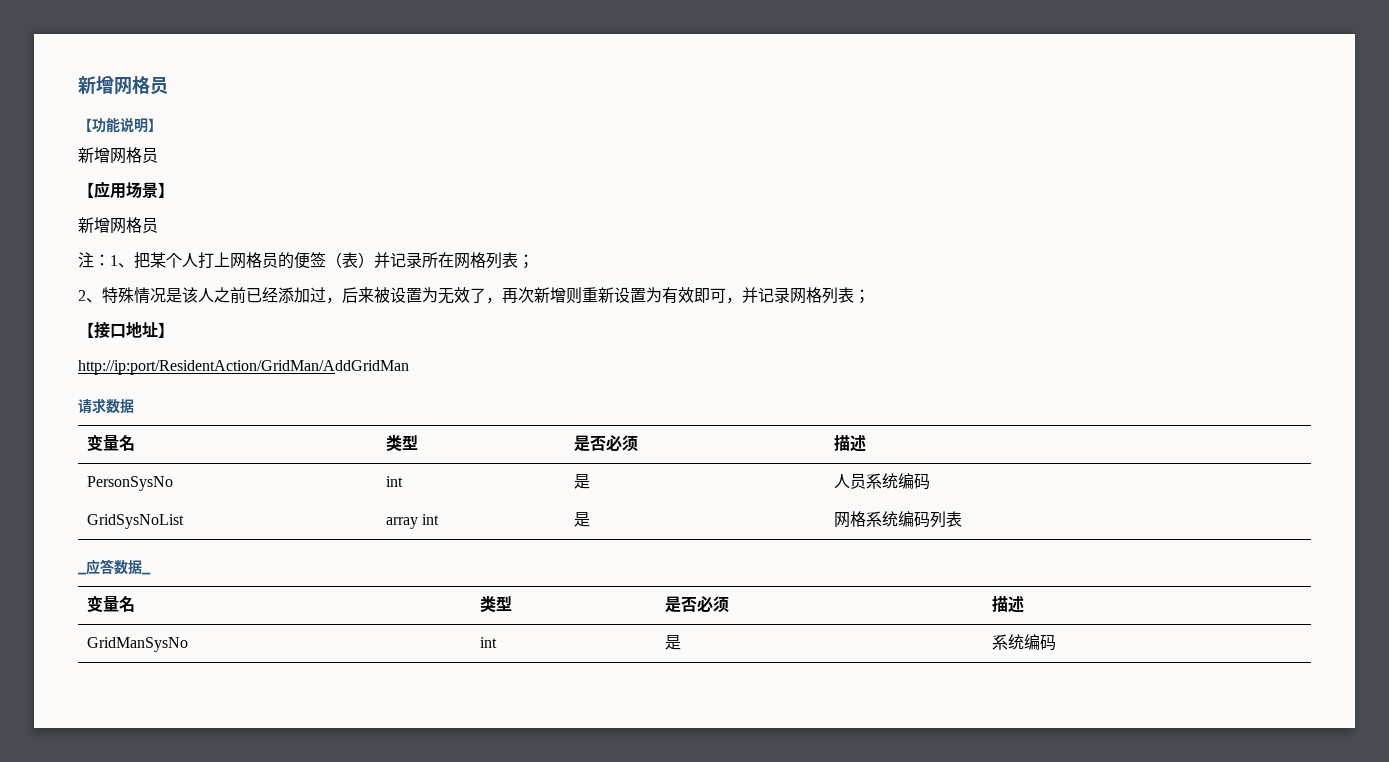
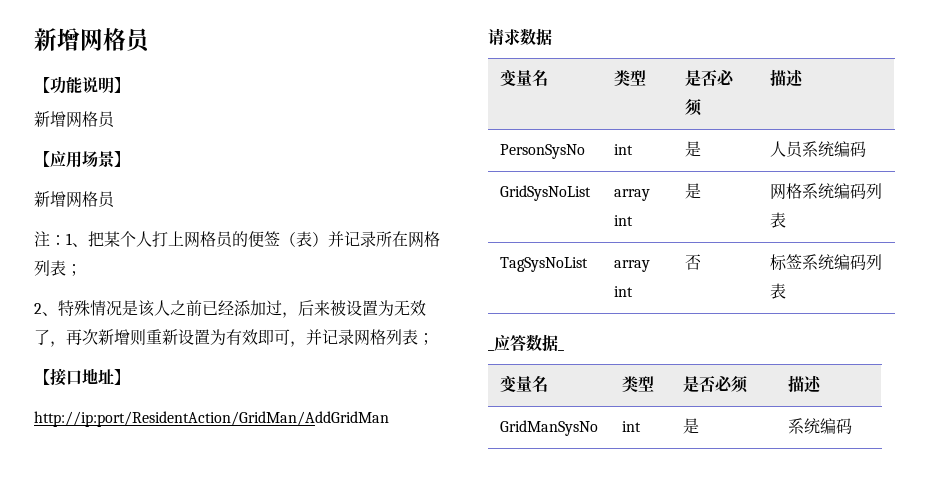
+ TagSysNoList | array int | 否 | 标签系统编码列表

